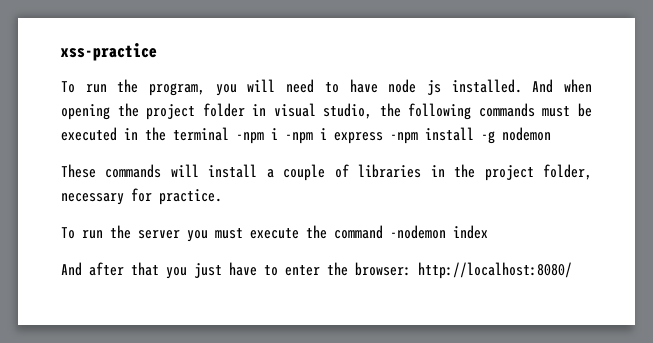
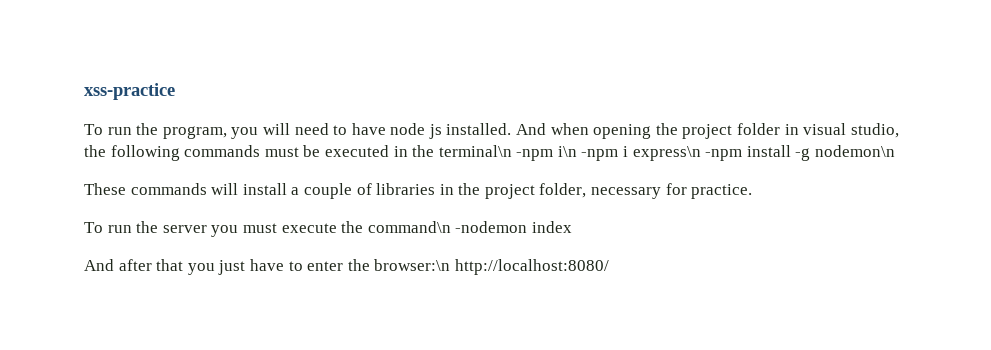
- And when opening the project folder in visual studio, the following commands must be executed in the terminal -npm i -npm i express -npm install -g nodemon
+ And when opening the project folder in visual studio, the following commands must be executed in the terminal\n -npm i\n -npm i express\n -npm install -g nodemon\n
- To run the server you must execute the command -nodemon index
+ To run the server you must execute the command\n -nodemon index
- And after that you just have to enter the browser: http://localhost:8080/
+ And after that you just have to enter the browser:\n http://localhost:8080/

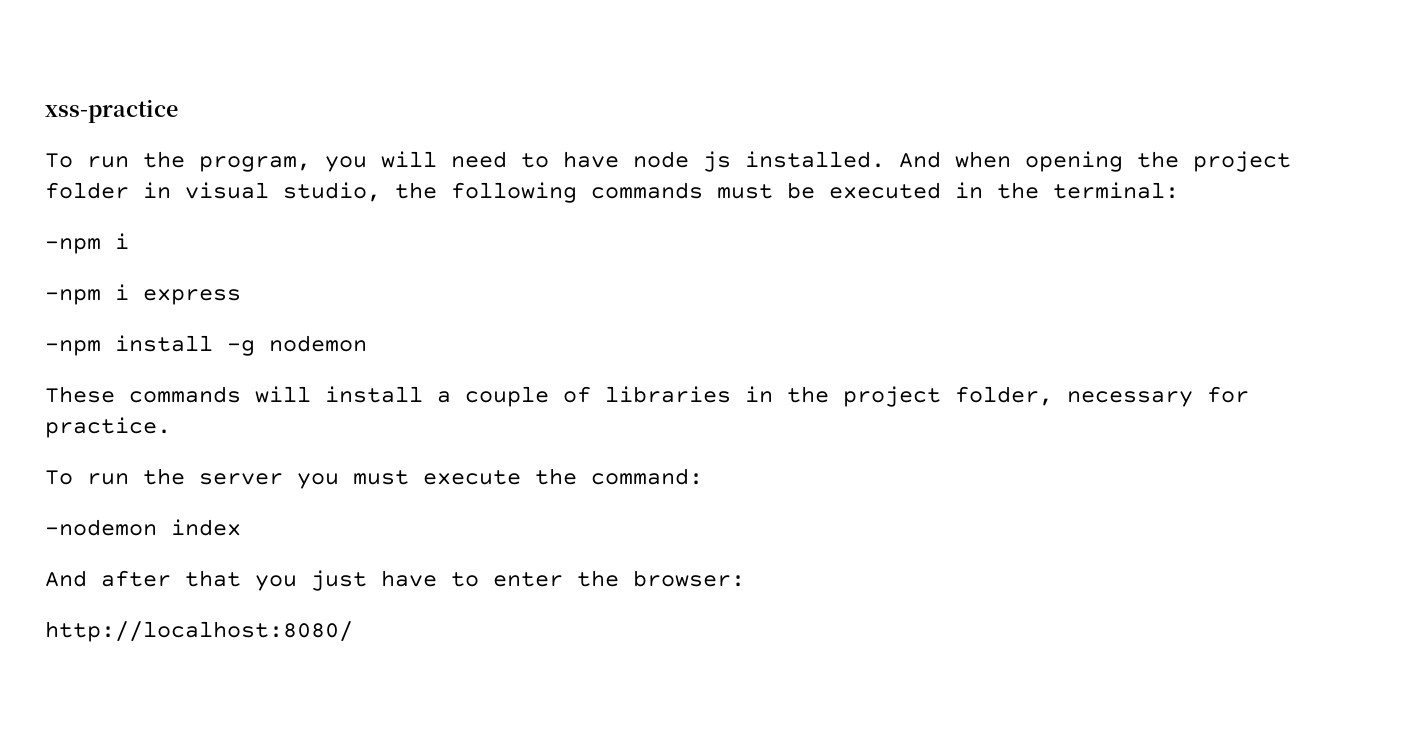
- And when opening the project folder in visual studio, the following commands must be executed in the terminal\n -npm i\n -npm i express\n -npm install -g nodemon\n
+ And when opening the project folder in visual studio, the following commands must be executed in the terminal:
+ -npm i
+ -npm i express
+ -npm install -g nodemon
- To run the server you must execute the command\n -nodemon index
+ To run the server you must execute the command:
+ -nodemon index
- And after that you just have to enter the browser:\n http://localhost:8080/
+ And after that you just have to enter the browser:
+ http://localhost:8080/

